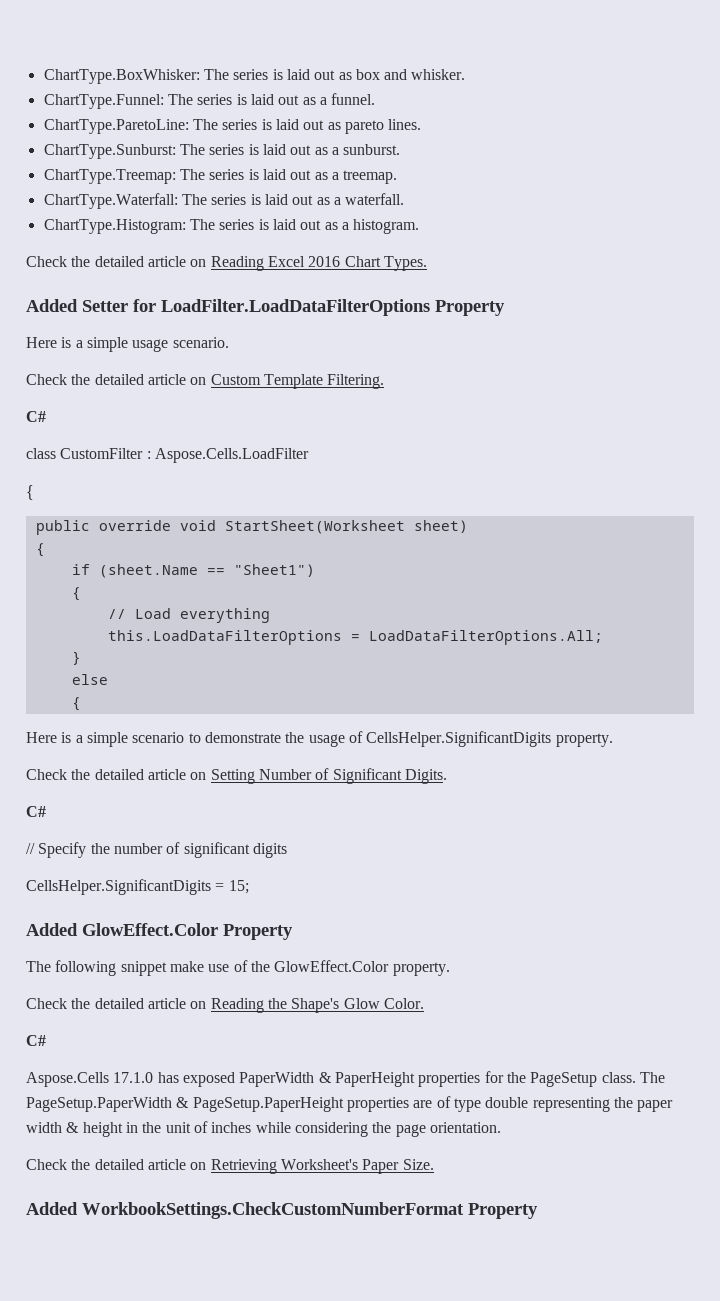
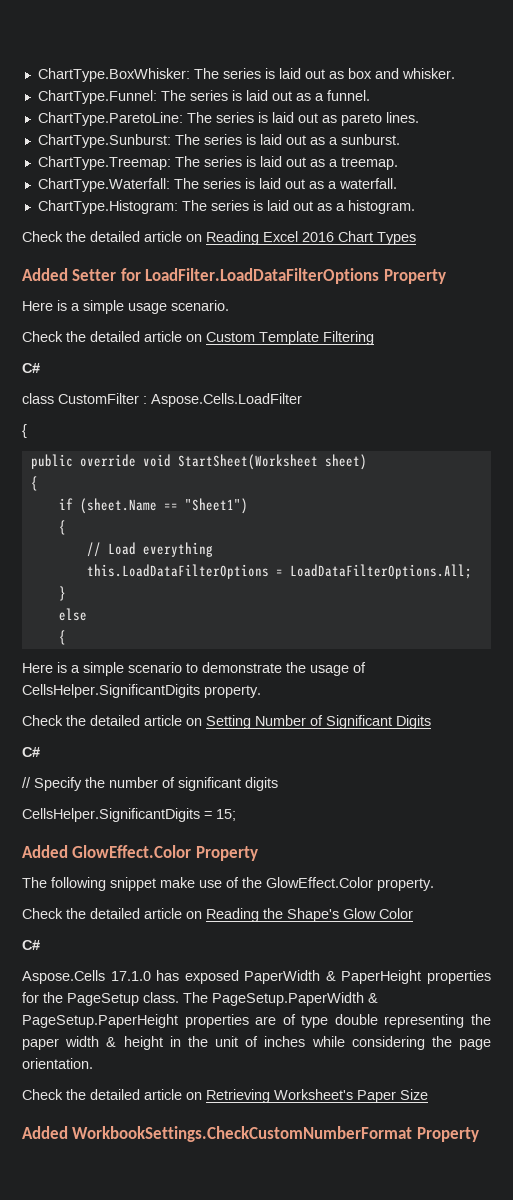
- Check the detailed article on Reading Excel 2016 Chart Types.
+ Check the detailed article on Reading Excel 2016 Chart Types
- Check the detailed article on Custom Template Filtering.
+ Check the detailed article on Custom Template Filtering
- Check the detailed article on Setting Number of Significant Digits.
+ Check the detailed article on Setting Number of Significant Digits
- Check the detailed article on Reading the Shape's Glow Color.
+ Check the detailed article on Reading the Shape's Glow Color
- Check the detailed article on Retrieving Worksheet's Paper Size.
+ Check the detailed article on Retrieving Worksheet's Paper Size

